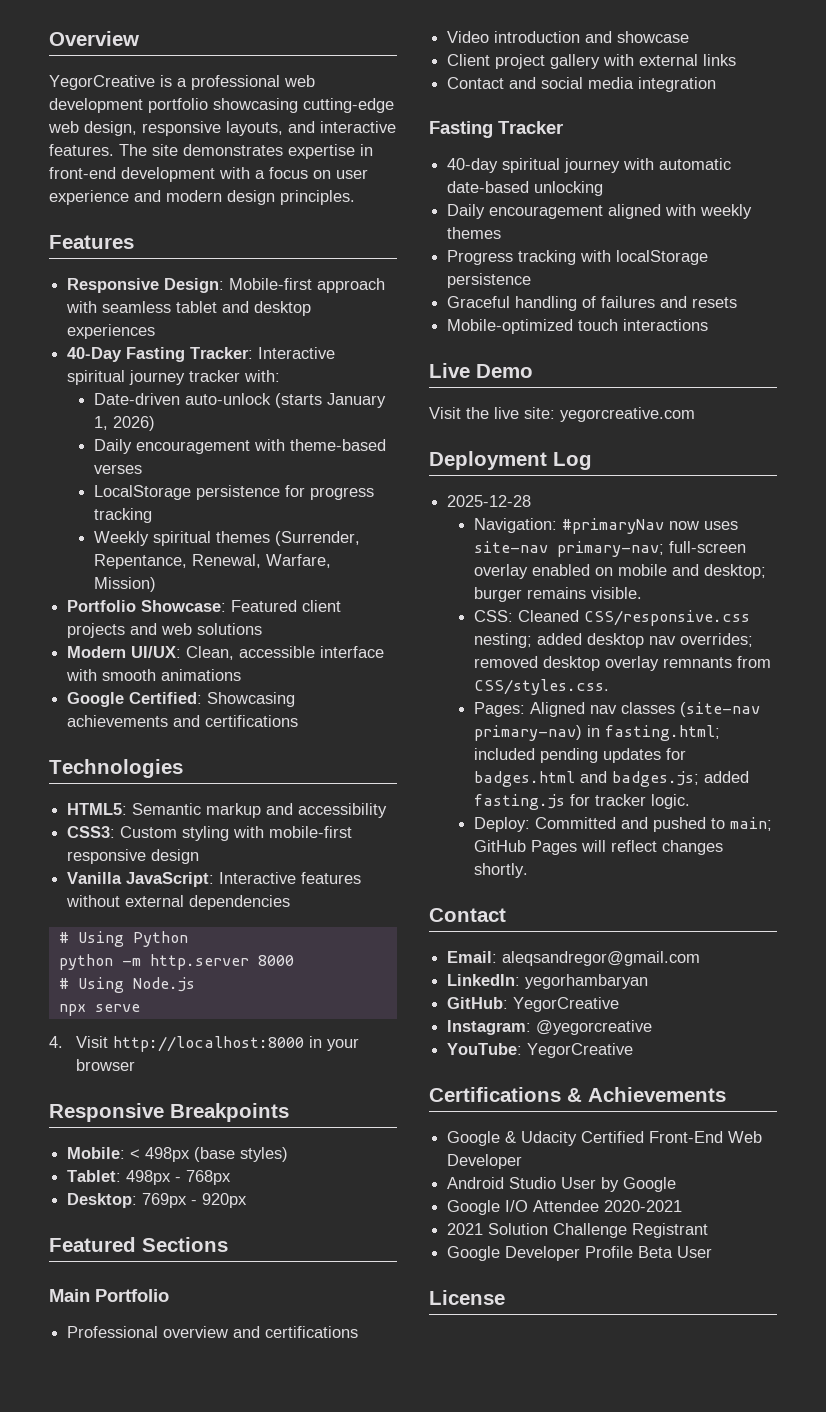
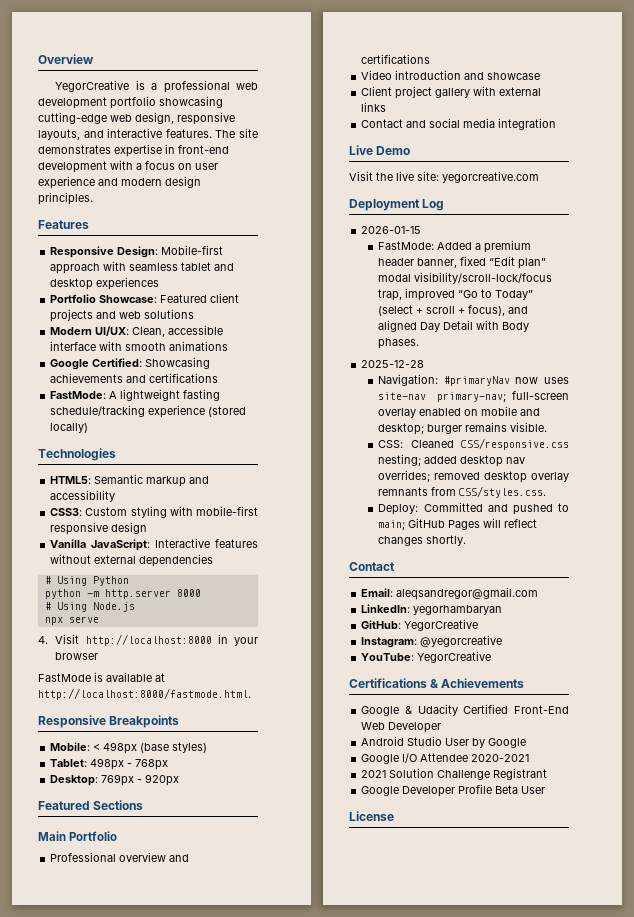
- 40-Day Fasting Tracker: Interactive spiritual journey tracker with:
- Date-driven auto-unlock (starts January 1, 2026)
- Daily encouragement with theme-based verses
- LocalStorage persistence for progress tracking
- Weekly spiritual themes (Surrender, Repentance, Renewal, Warfare, Mission)
+ FastMode: A lightweight fasting schedule/tracking experience (stored locally)
+ FastMode is available at http://localhost:8000/fastmode.html.
- Fasting Tracker
- 40-day spiritual journey with automatic date-based unlocking
- Daily encouragement aligned with weekly themes
- Progress tracking with localStorage persistence
- Graceful handling of failures and resets
- Mobile-optimized touch interactions
+ 2026-01-15
+ FastMode: Added a premium header banner, fixed “Edit plan” modal visibility/scroll-lock/focus trap, improved “Go to Today” (select + scroll + focus), and aligned Day Detail with Body phases.
- Pages: Aligned nav classes (site-nav primary-nav) in fasting.html; included pending updates for badges.html and badges.js; added fasting.js for tracker logic.

